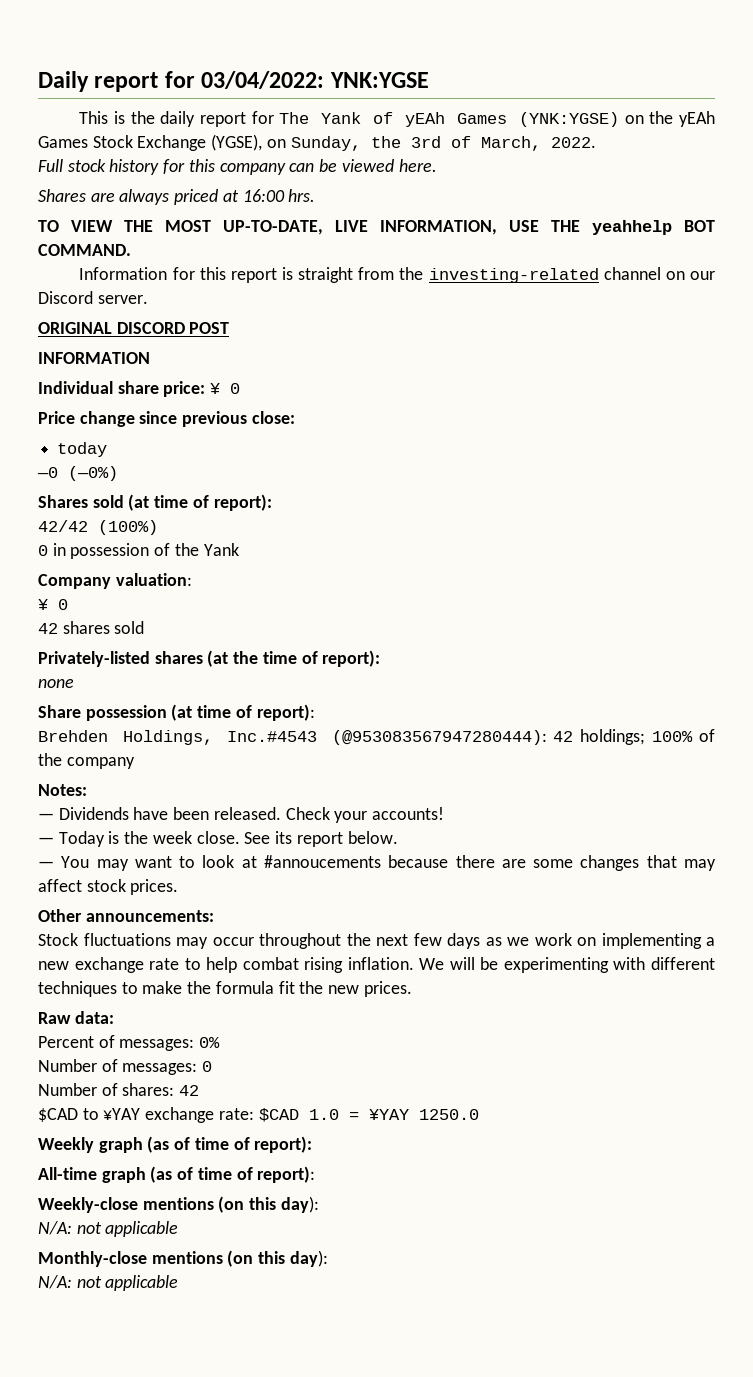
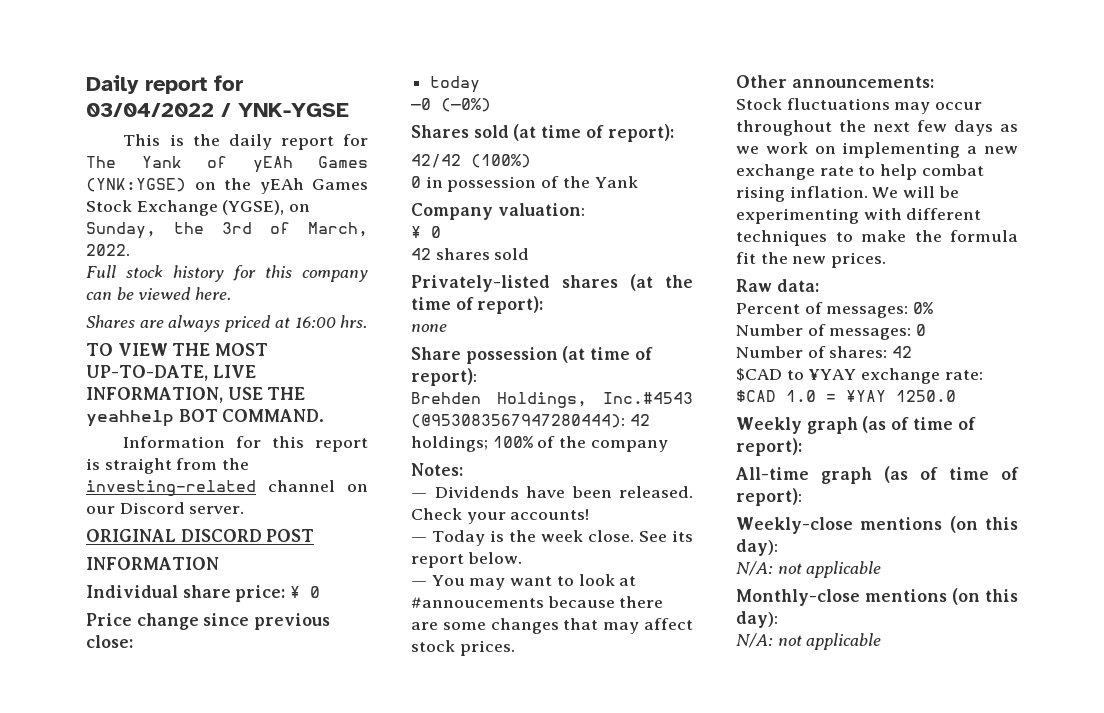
- Daily report for 03/04/2022: YNK:YGSE
+ Daily report for 03/04/2022 / YNK-YGSE

